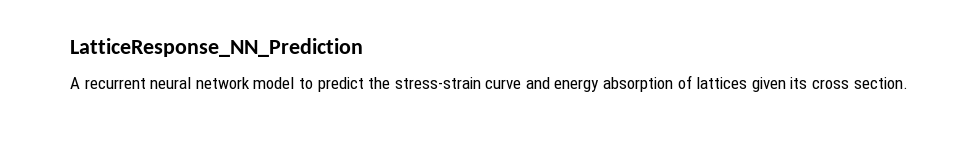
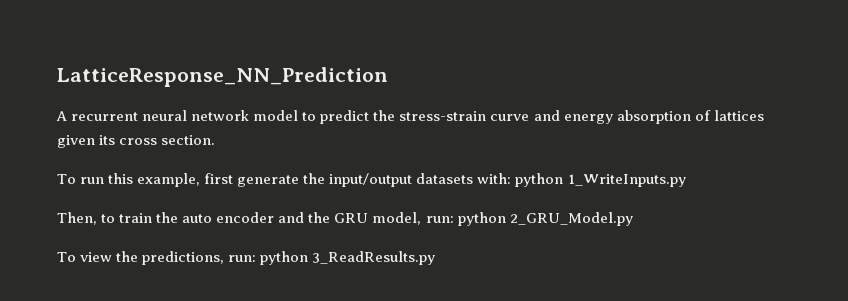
+ To run this example, first generate the input/output datasets with: python 1_WriteInputs.py
+ Then, to train the auto encoder and the GRU model, run: python 2_GRU_Model.py
+ To view the predictions, run: python 3_ReadResults.py

